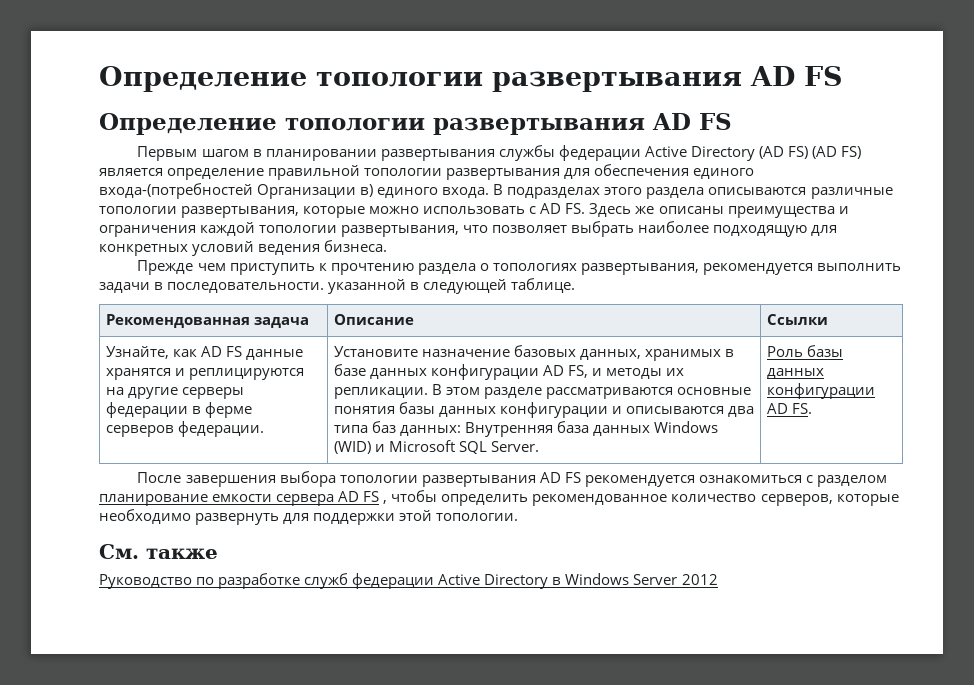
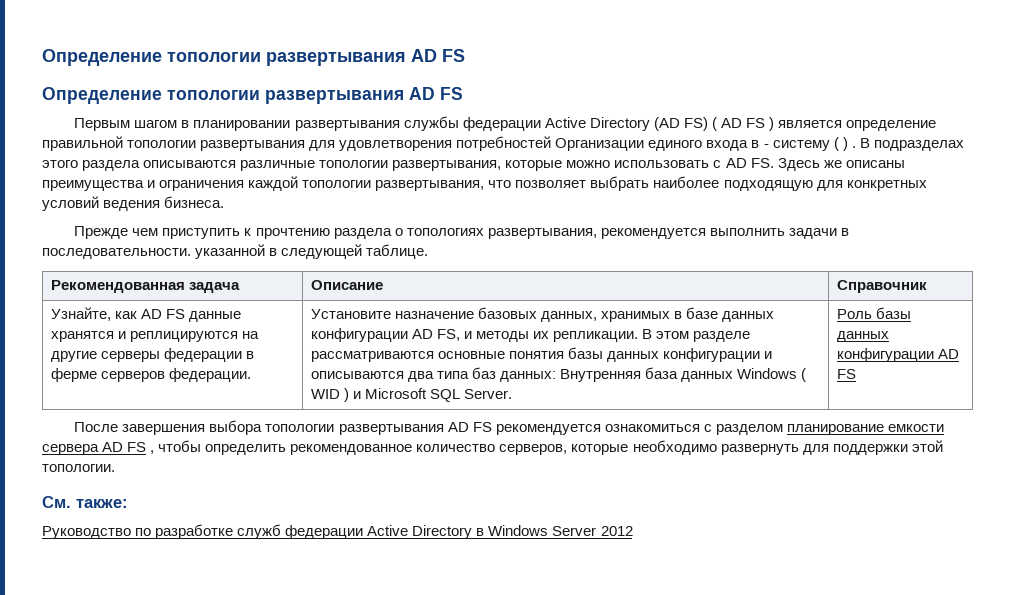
- Первым шагом в планировании развертывания службы федерации Active Directory (AD FS) (AD FS) является определение правильной топологии развертывания для обеспечения единого входа-(потребностей Организации в) единого входа.
+ Первым шагом в планировании развертывания службы федерации Active Directory (AD FS) ( AD FS ) является определение правильной топологии развертывания для удовлетворения потребностей Организации единого входа в - систему ( ) .
- Рекомендованная задача | Описание | Ссылки
+ Рекомендованная задача | Описание | Справочник
- В этом разделе рассматриваются основные понятия базы данных конфигурации и описываются два типа баз данных: Внутренняя база данных Windows (WID) и Microsoft SQL Server.
+ В этом разделе рассматриваются основные понятия базы данных конфигурации и описываются два типа баз данных: Внутренняя база данных Windows ( WID ) и Microsoft SQL Server.
- Роль базы данных конфигурации AD FS.
+ Роль базы данных конфигурации AD FS
- См. также
+ См. также:

